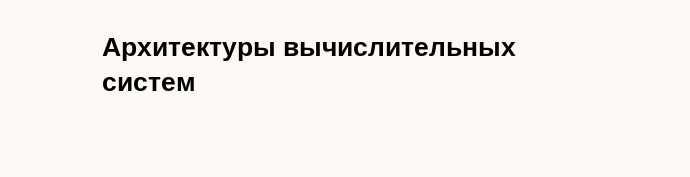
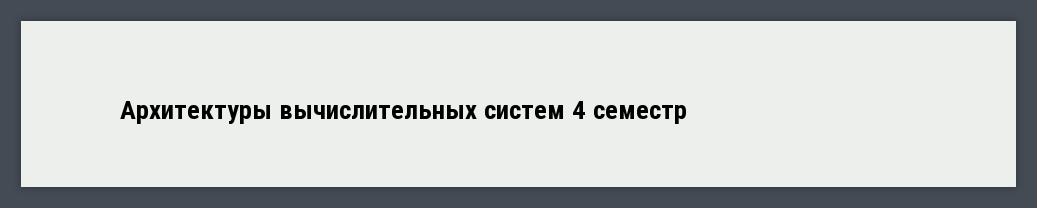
- Архитектуры вычислительных систем
+ Архитектуры вычислительных систем 4 семестр

